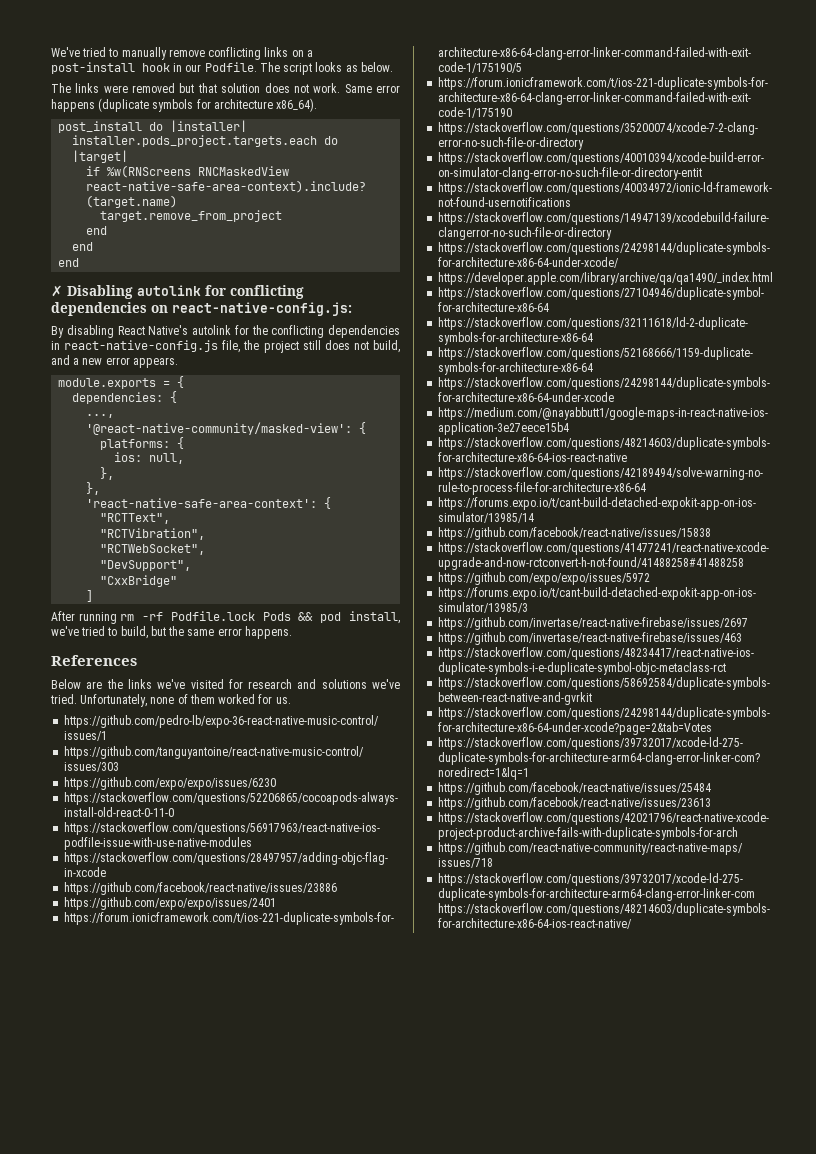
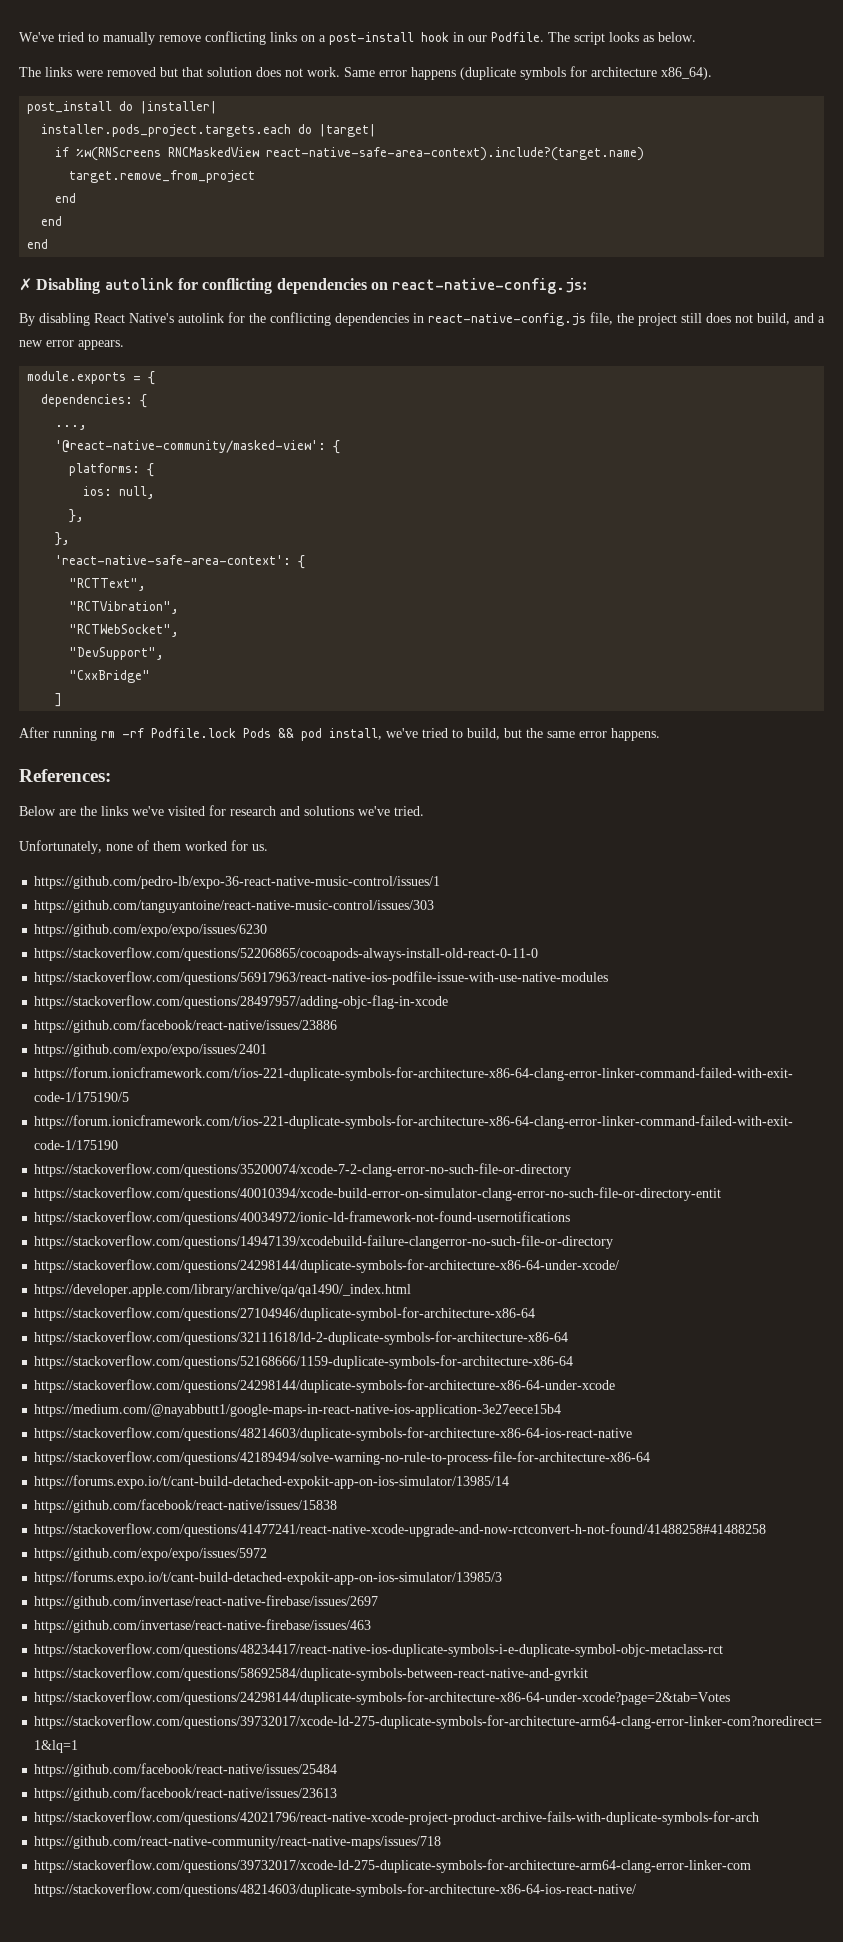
- References
+ References:
- Below are the links we've visited for research and solutions we've tried. Unfortunately, none of them worked for us.
+ Below are the links we've visited for research and solutions we've tried.
+ Unfortunately, none of them worked for us.

